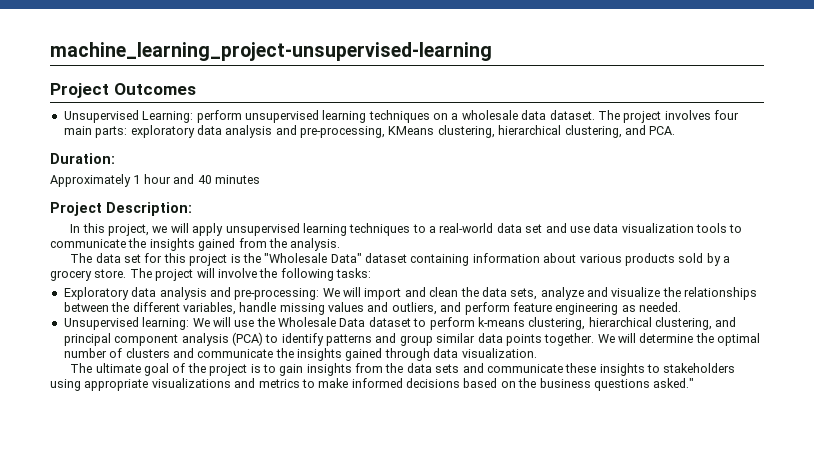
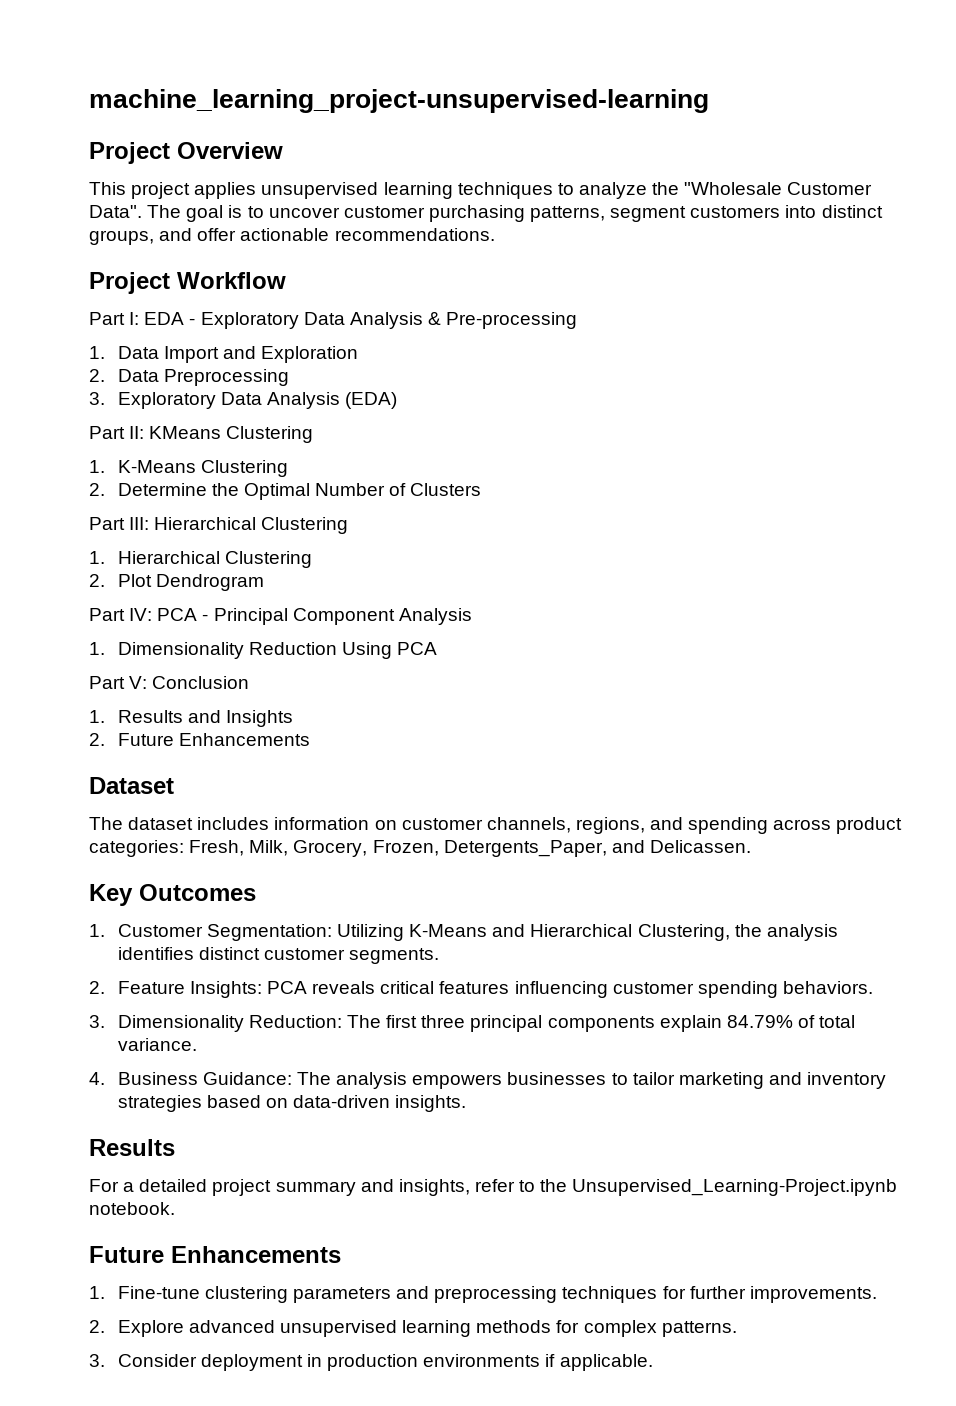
- Project Outcomes
- Unsupervised Learning: perform unsupervised learning techniques on a wholesale data dataset. The project involves four main parts: exploratory data analysis and pre-processing, KMeans clustering, hierarchical clustering, and PCA.
- Duration:
- Approximately 1 hour and 40 minutes
- Project Description:
- In this project, we will apply unsupervised learning techniques to a real-world data set and use data visualization tools to communicate the insights gained from the analysis.
- The data set for this project is the "Wholesale Data" dataset containing information about various products sold by a grocery store. The project will involve the following tasks:
- Exploratory data analysis and pre-processing: We will import and clean the data sets, analyze and visualize the relationships between the different variables, handle missing values and outliers, and perform feature engineering as needed.
- Unsupervised learning: We will use the Wholesale Data dataset to perform k-means clustering, hierarchical clustering, and principal component analysis (PCA) to identify patterns and group similar data points together. We will determine the optimal number of clusters and communicate the insights gained through data visualization.
- The ultimate goal of the project is to gain insights from the data sets and communicate these insights to stakeholders using appropriate visualizations and metrics to make informed decisions based on the business questions asked."
+ Project Overview
+ This project applies unsupervised learning techniques to analyze the "Wholesale Customer Data". The goal is to uncover customer purchasing patterns, segment customers into distinct groups, and offer actionable recommendations.
+ Project Workflow
+ Part I: EDA - Exploratory Data Analysis & Pre-processing
+ 1. Data Import and Exploration
+ 2. Data Preprocessing
+ 3. Exploratory Data Analysis (EDA)
+ Part II: KMeans Clustering
+ 1. K-Means Clustering
+ 2. Determine the Optimal Number of Clusters
+ Part III: Hierarchical Clustering
+ 1. Hierarchical Clustering
+ 2. Plot Dendrogram
+ Part IV: PCA - Principal Component Analysis
+ 1. Dimensionality Reduction Using PCA
+ Part V: Conclusion
+ 1. Results and Insights
+ 2. Future Enhancements
+ Dataset
+ The dataset includes information on customer channels, regions, and spending across product categories: Fresh, Milk, Grocery, Frozen, Detergents_Paper, and Delicassen.
+ Key Outcomes
+ 1. Customer Segmentation: Utilizing K-Means and Hierarchical Clustering, the analysis identifies distinct customer segments.
+ 2. Feature Insights: PCA reveals critical features influencing customer spending behaviors.
+ 3. Dimensionality Reduction: The first three principal components explain 84.79% of total variance.
+ 4. Business Guidance: The analysis empowers businesses to tailor marketing and inventory strategies based on data-driven insights.
+ Results
+ For a detailed project summary and insights, refer to the Unsupervised_Learning-Project.ipynb notebook.
+ Future Enhancements
+ 1. Fine-tune clustering parameters and preprocessing techniques for further improvements.
+ 2. Explore advanced unsupervised learning methods for complex patterns.
+ 3. Consider deployment in production environments if applicable.

